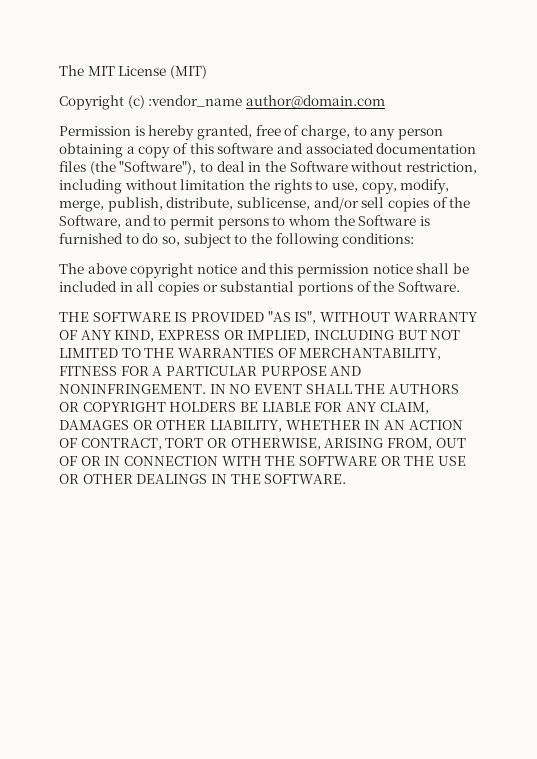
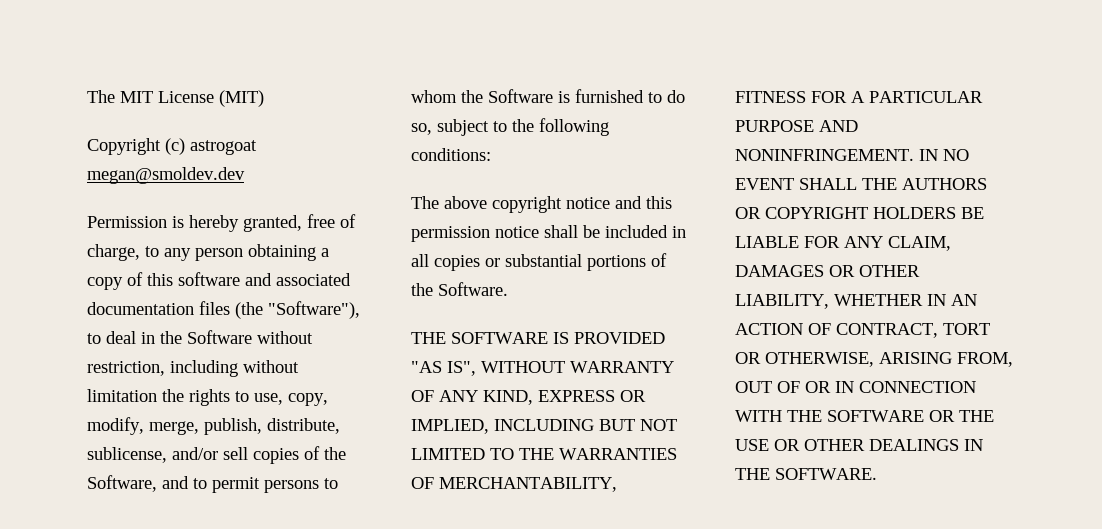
- Copyright (c) :vendor_name author@domain.com
+ Copyright (c) astrogoat megan@smoldev.dev

